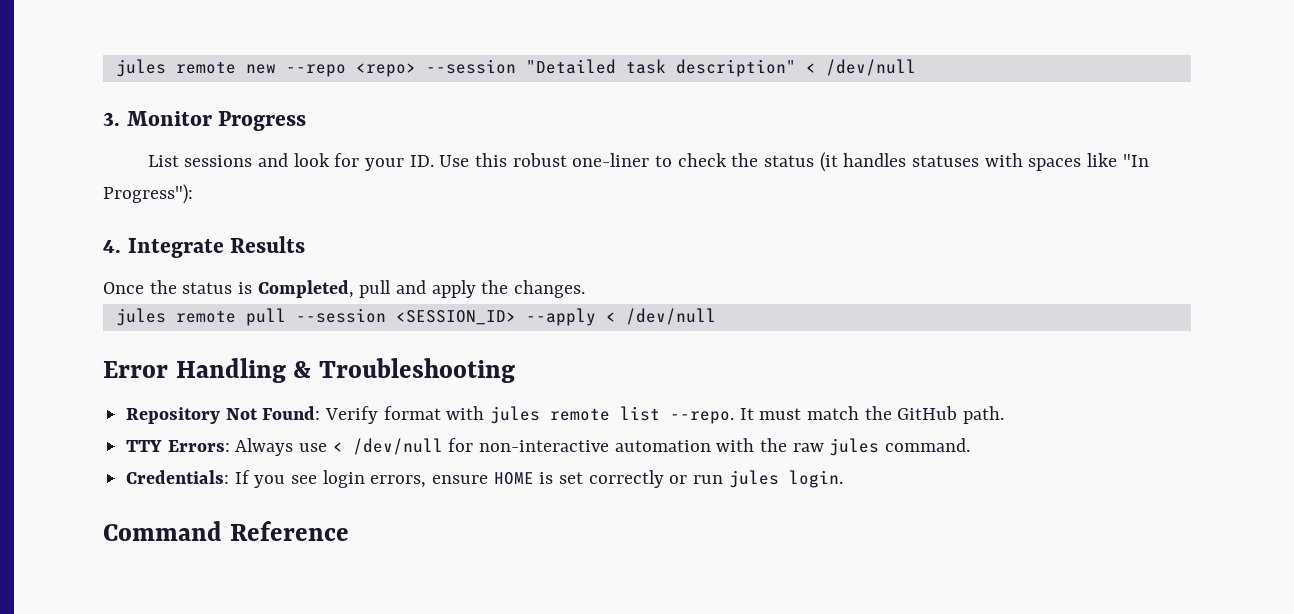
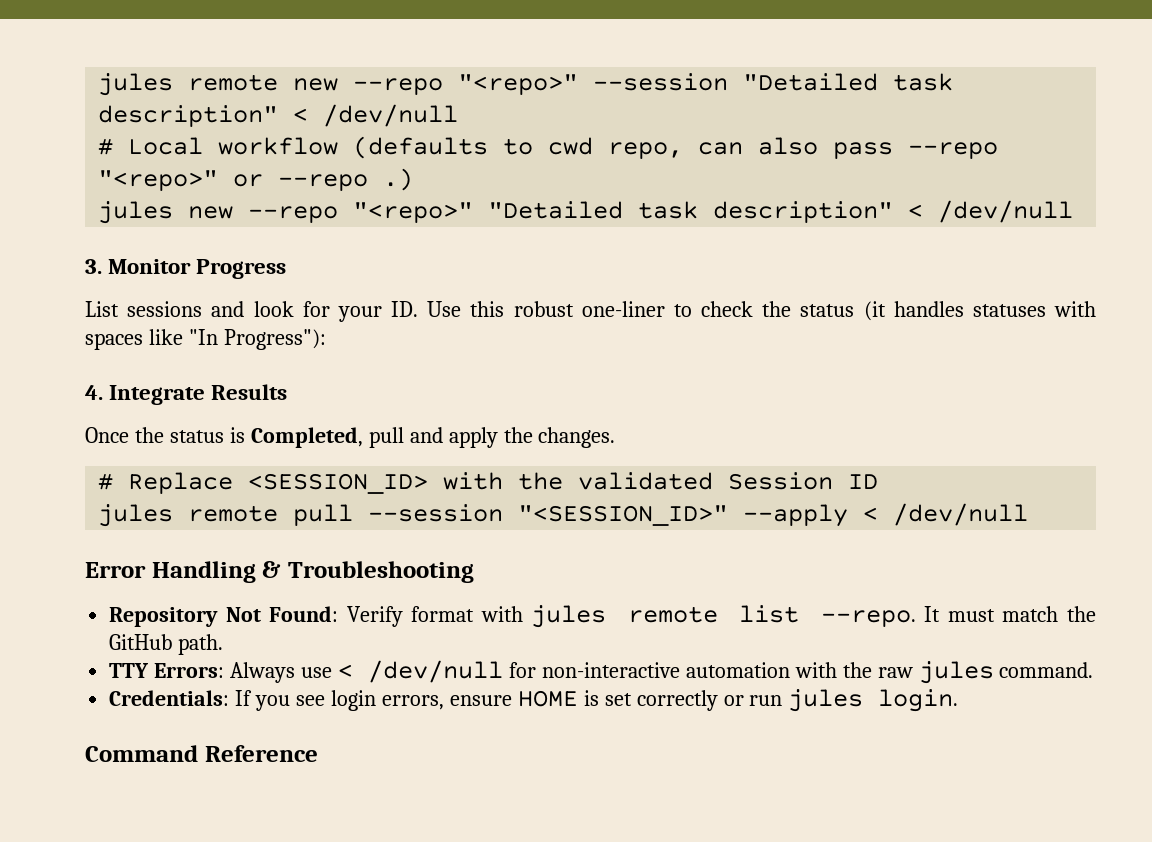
- jules remote new --repo <repo> --session "Detailed task description" < /dev/null
+ jules remote new --repo "<repo>" --session "Detailed task description" < /dev/null
+ # Local workflow (defaults to cwd repo, can also pass --repo "<repo>" or --repo .)
+ jules new --repo "<repo>" "Detailed task description" < /dev/null
+ # Replace <SESSION_ID> with the validated Session ID
- jules remote pull --session <SESSION_ID> --apply < /dev/null
+ jules remote pull --session "<SESSION_ID>" --apply < /dev/null

